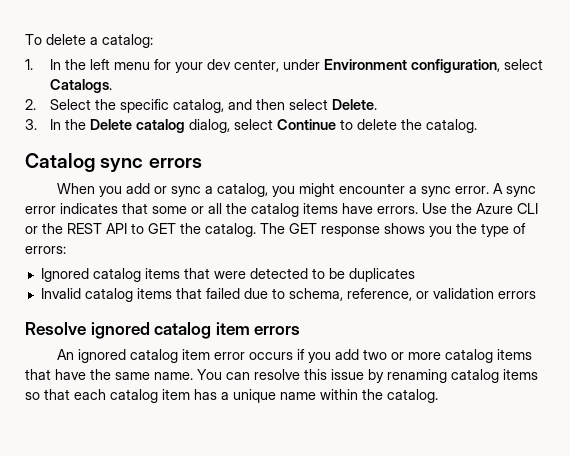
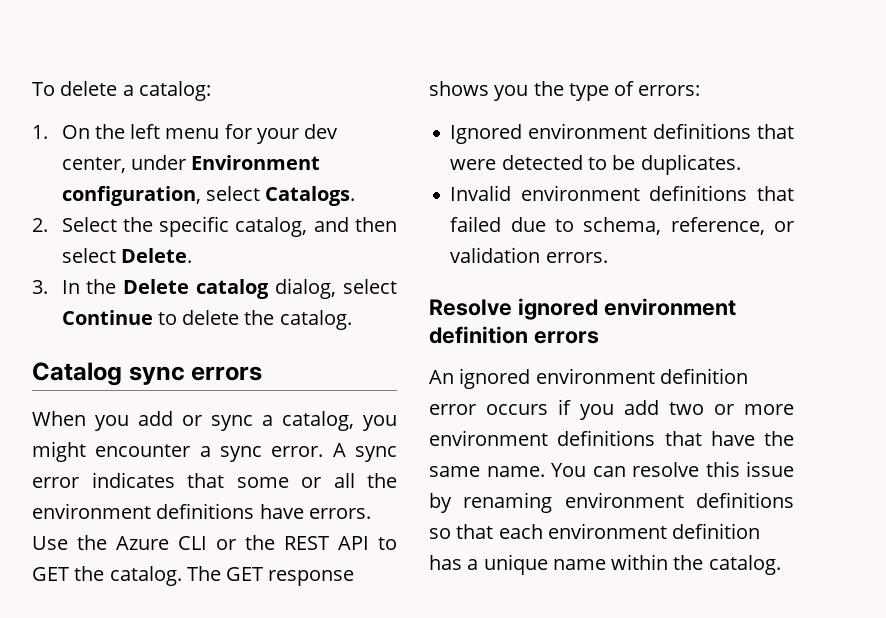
- 1. In the left menu for your dev center, under Environment configuration, select Catalogs.
+ 1. On the left menu for your dev center, under Environment configuration, select Catalogs.
- A sync error indicates that some or all the catalog items have errors.
+ A sync error indicates that some or all the environment definitions have errors.
- Ignored catalog items that were detected to be duplicates
+ Ignored environment definitions that were detected to be duplicates.
- Invalid catalog items that failed due to schema, reference, or validation errors
+ Invalid environment definitions that failed due to schema, reference, or validation errors.
- Resolve ignored catalog item errors
+ Resolve ignored environment definition errors
- An ignored catalog item error occurs if you add two or more catalog items that have the same name.
+ An ignored environment definition error occurs if you add two or more environment definitions that have the same name.
- You can resolve this issue by renaming catalog items so that each catalog item has a unique name within the catalog.
+ You can resolve this issue by renaming environment definitions so that each environment definition has a unique name within the catalog.

